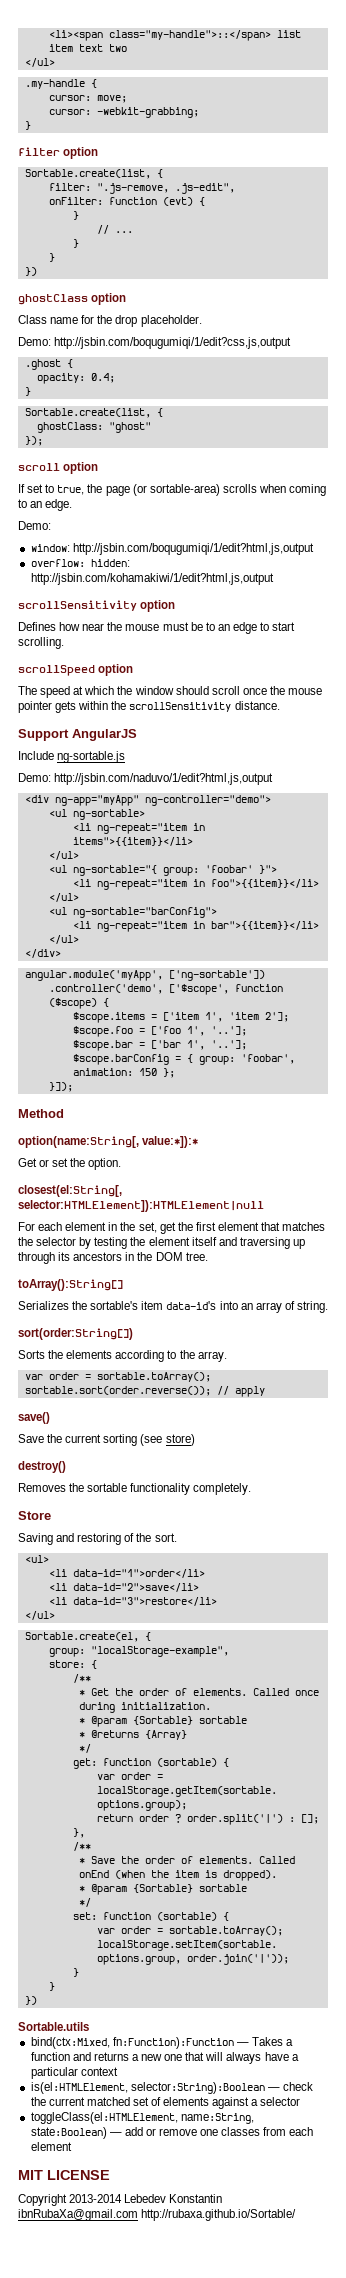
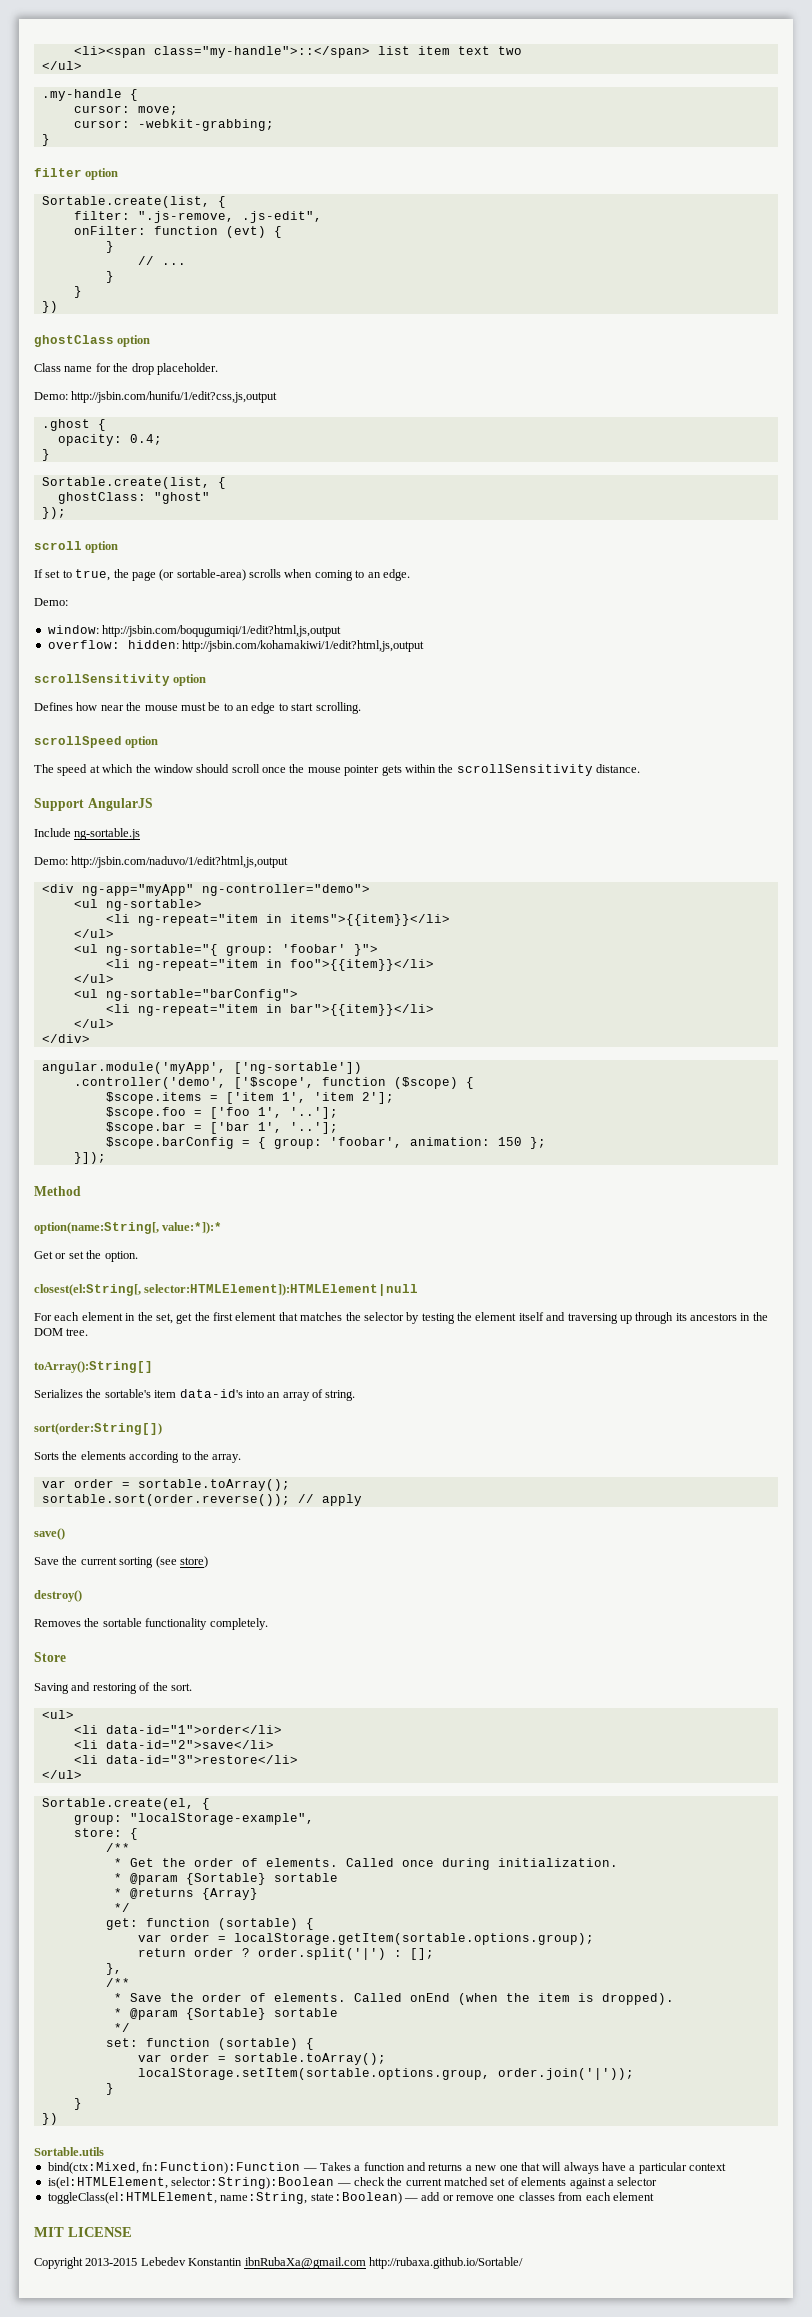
- Demo: http://jsbin.com/boqugumiqi/1/edit?css,js,output
+ Demo: http://jsbin.com/hunifu/1/edit?css,js,output
- Copyright 2013-2014 Lebedev Konstantin ibnRubaXa@gmail.com http://rubaxa.github.io/Sortable/
+ Copyright 2013-2015 Lebedev Konstantin ibnRubaXa@gmail.com http://rubaxa.github.io/Sortable/

